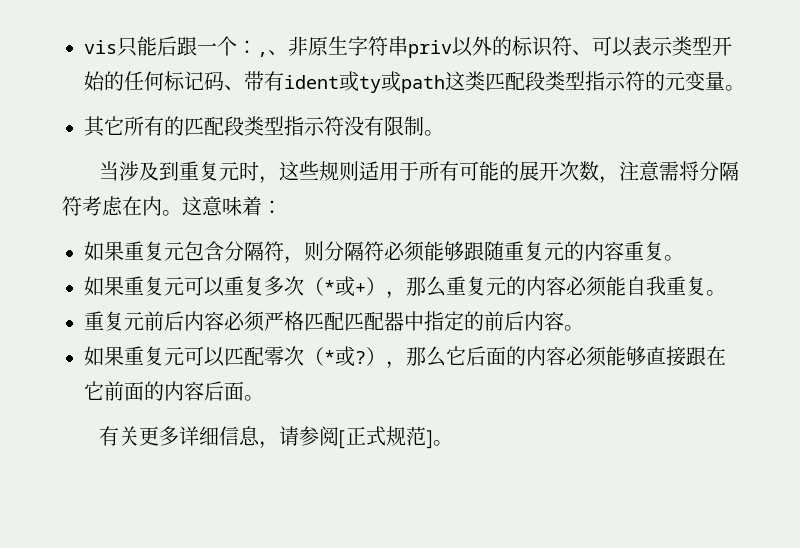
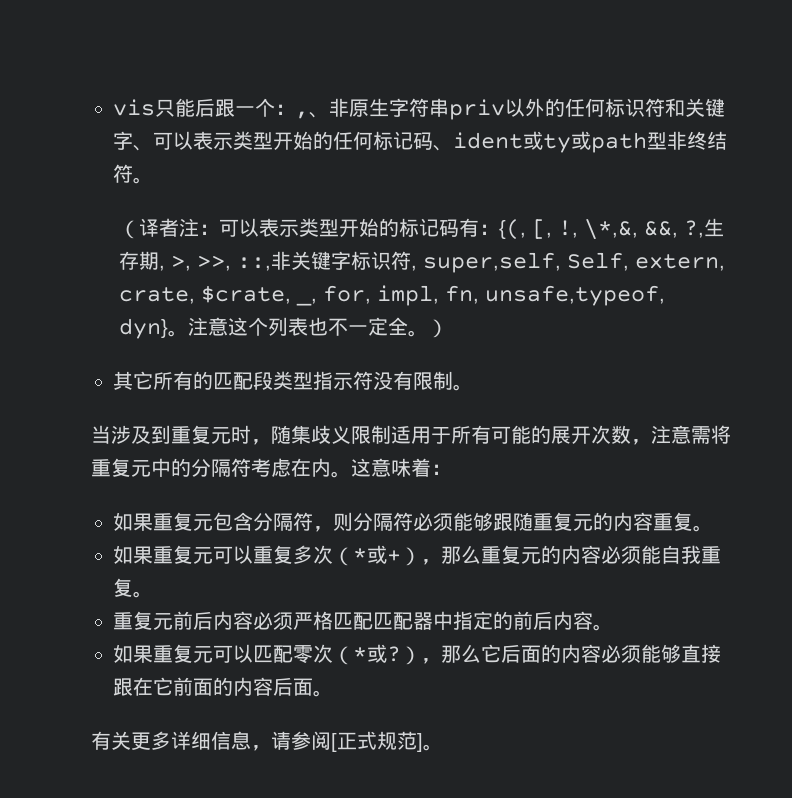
- vis只能后跟一个：,、非原生字符串priv以外的标识符、可以表示类型开始的任何标记码、带有ident或ty或path这类匹配段类型指示符的元变量。
+ vis只能后跟一个：,、非原生字符串priv以外的任何标识符和关键字、可以表示类型开始的任何标记码、ident或ty或path型非终结符。
+ （译者注：可以表示类型开始的标记码有：{(, [, !, \*,&, &&, ?,生存期, >, >>, ::,非关键字标识符, super,self, Self, extern, crate, $crate, _, for, impl, fn, unsafe,typeof, dyn}。注意这个列表也不一定全。）
- 当涉及到重复元时，这些规则适用于所有可能的展开次数，注意需将分隔符考虑在内。
+ 当涉及到重复元时，随集歧义限制适用于所有可能的展开次数，注意需将重复元中的分隔符考虑在内。

